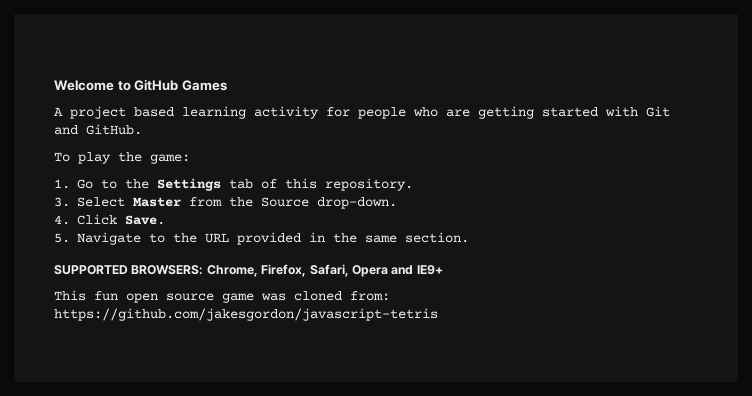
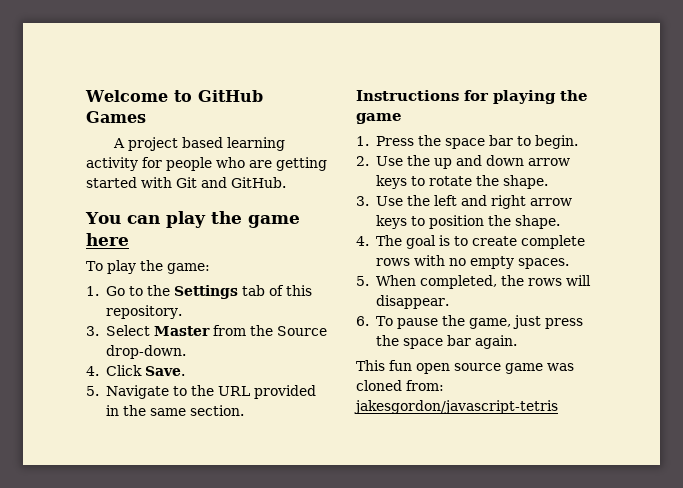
+ You can play the game here
- SUPPORTED BROWSERS: Chrome, Firefox, Safari, Opera and IE9+
+ Instructions for playing the game
+ 1. Press the space bar to begin.
+ 2. Use the up and down arrow keys to rotate the shape.
+ 3. Use the left and right arrow keys to position the shape.
+ 4. The goal is to create complete rows with no empty spaces.
+ 5. When completed, the rows will disappear.
+ 6. To pause the game, just press the space bar again.
- This fun open source game was cloned from: https://github.com/jakesgordon/javascript-tetris
+ This fun open source game was cloned from: jakesgordon/javascript-tetris

